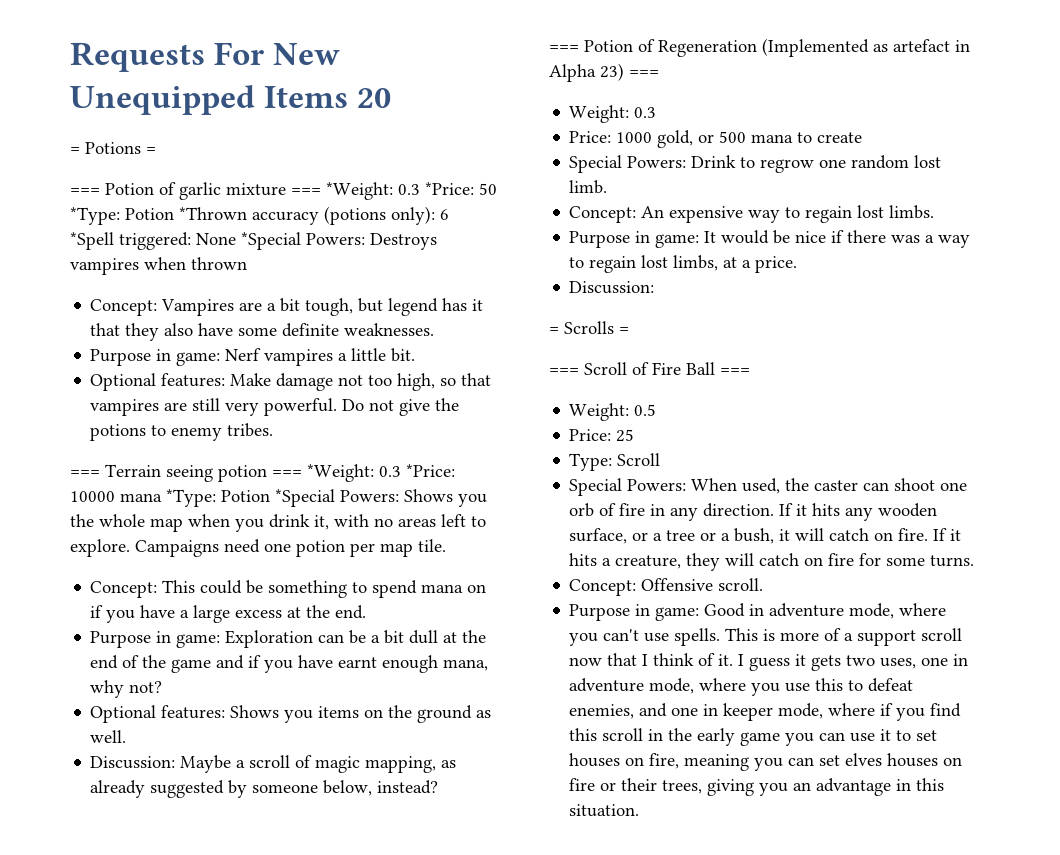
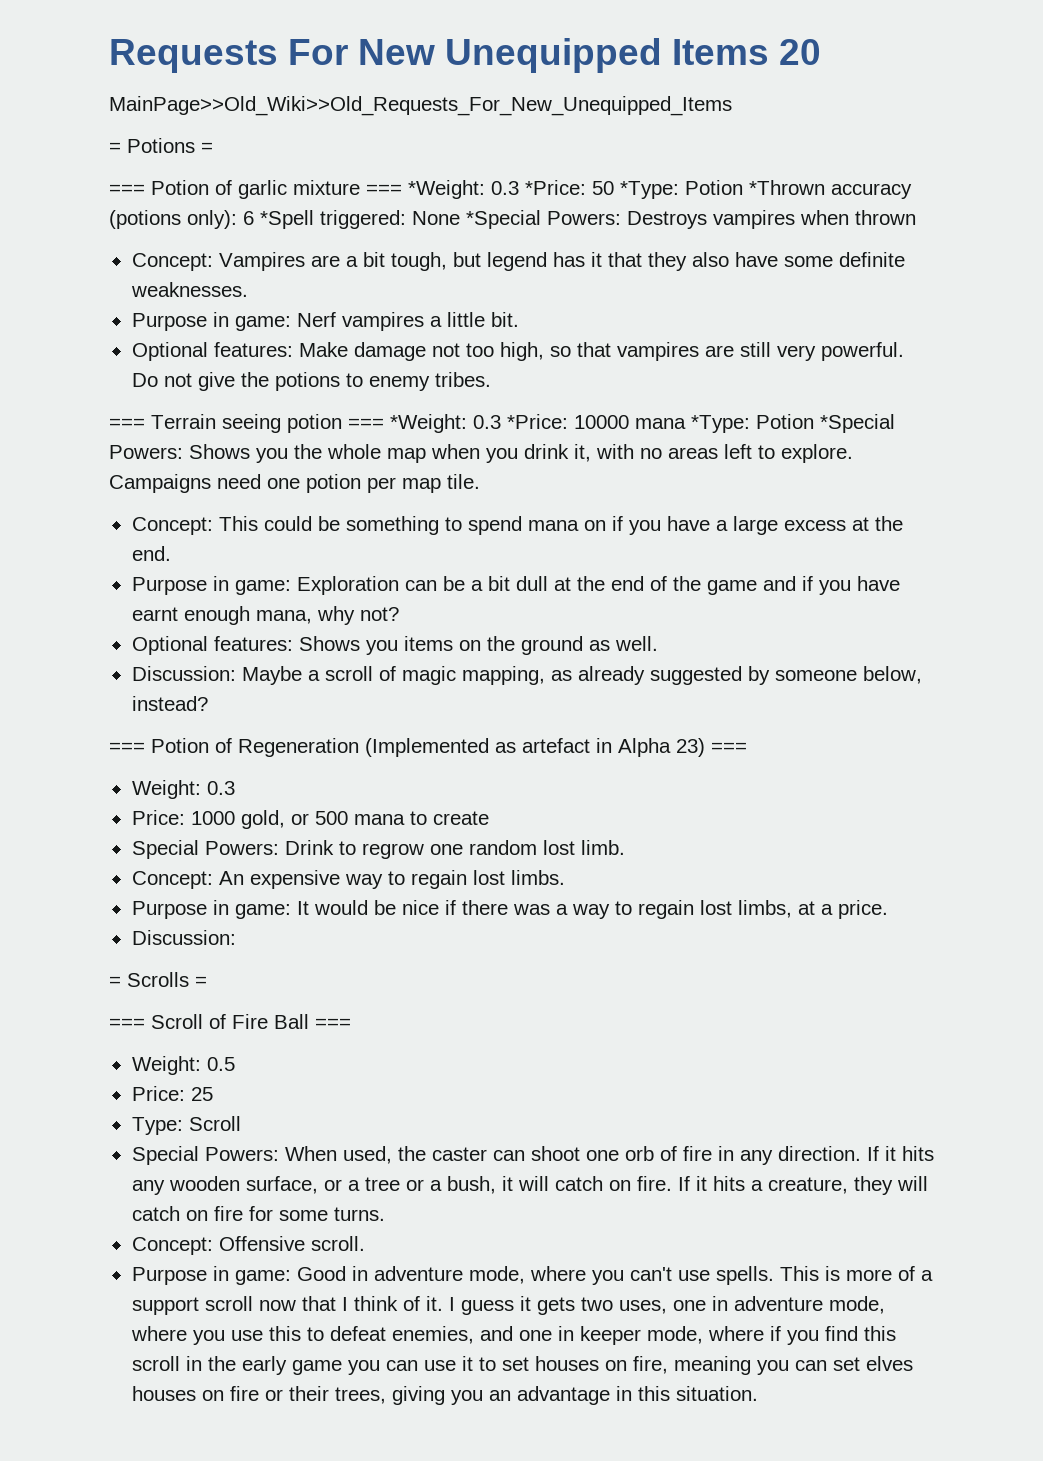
+ MainPage>>Old_Wiki>>Old_Requests_For_New_Unequipped_Items

